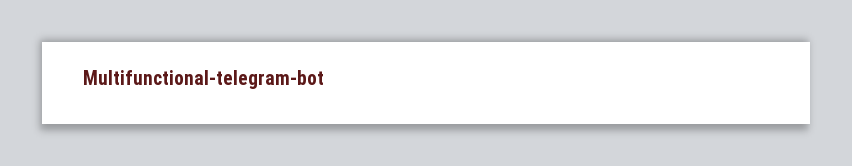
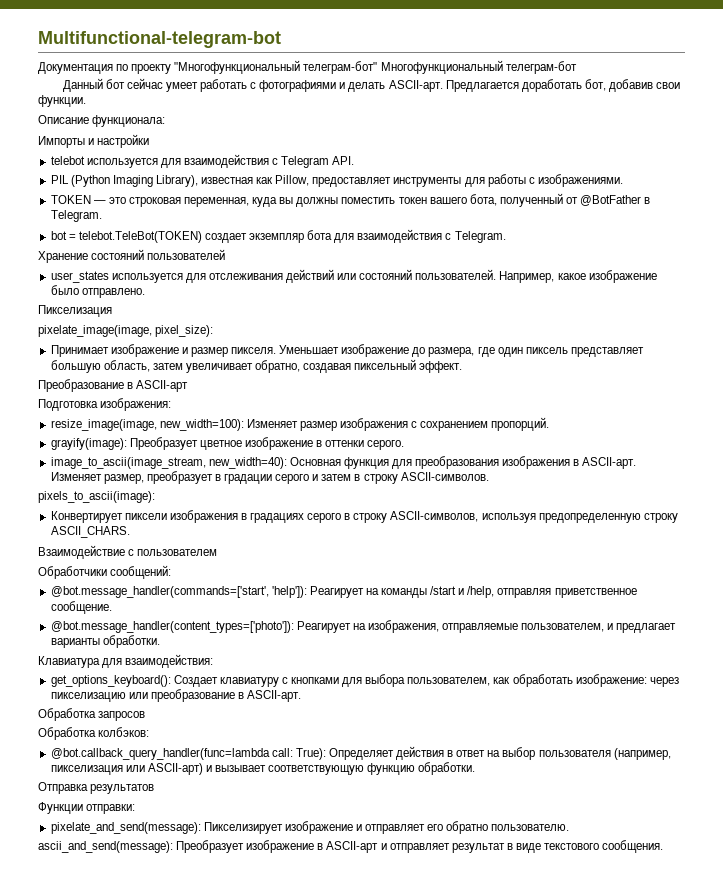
+ Документация по проекту "Многофункциональный телеграм-бот" Многофункциональный телеграм-бот
+ Данный бот сейчас умеет работать с фотографиями и делать ASCII-арт. Предлагается доработать бот, добавив свои функции.
+ Описание функционала:
+ Импорты и настройки
+ telebot используется для взаимодействия с Telegram API.
+ PIL (Python Imaging Library), известная как Pillow, предоставляет инструменты для работы с изображениями.
+ TOKEN — это строковая переменная, куда вы должны поместить токен вашего бота, полученный от @BotFather в Telegram.
+ bot = telebot.TeleBot(TOKEN) создает экземпляр бота для взаимодействия с Telegram.
+ Хранение состояний пользователей
+ user_states используется для отслеживания действий или состояний пользователей. Например, какое изображение было отправлено.
+ Пикселизация
+ pixelate_image(image, pixel_size):
+ Принимает изображение и размер пикселя. Уменьшает изображение до размера, где один пиксель представляет большую область, затем увеличивает обратно, создавая пиксельный эффект.
+ Преобразование в ASCII-арт
+ Подготовка изображения:
+ resize_image(image, new_width=100): Изменяет размер изображения с сохранением пропорций.
+ grayify(image): Преобразует цветное изображение в оттенки серого.
+ image_to_ascii(image_stream, new_width=40): Основная функция для преобразования изображения в ASCII-арт. Изменяет размер, преобразует в градации серого и затем в строку ASCII-символов.
+ pixels_to_ascii(image):
+ Конвертирует пиксели изображения в градациях серого в строку ASCII-символов, используя предопределенную строку ASCII_CHARS.
+ Взаимодействие с пользователем
+ Обработчики сообщений:
+ @bot.message_handler(commands=['start', 'help']): Реагирует на команды /start и /help, отправляя приветственное сообщение.
+ @bot.message_handler(content_types=['photo']): Реагирует на изображения, отправляемые пользователем, и предлагает варианты обработки.
+ Клавиатура для взаимодействия:
+ get_options_keyboard(): Создает клавиатуру с кнопками для выбора пользователем, как обработать изображение: через пикселизацию или преобразование в ASCII-арт.
+ Обработка запросов
+ Обработка колбэков:
+ @bot.callback_query_handler(func=lambda call: True): Определяет действия в ответ на выбор пользователя (например, пикселизация или ASCII-арт) и вызывает соответствующую функцию обработки.
+ Отправка результатов
+ Функции отправки:
+ pixelate_and_send(message): Пикселизирует изображение и отправляет его обратно пользователю.
+ ascii_and_send(message): Преобразует изображение в ASCII-арт и отправляет результат в виде текстового сообщения.

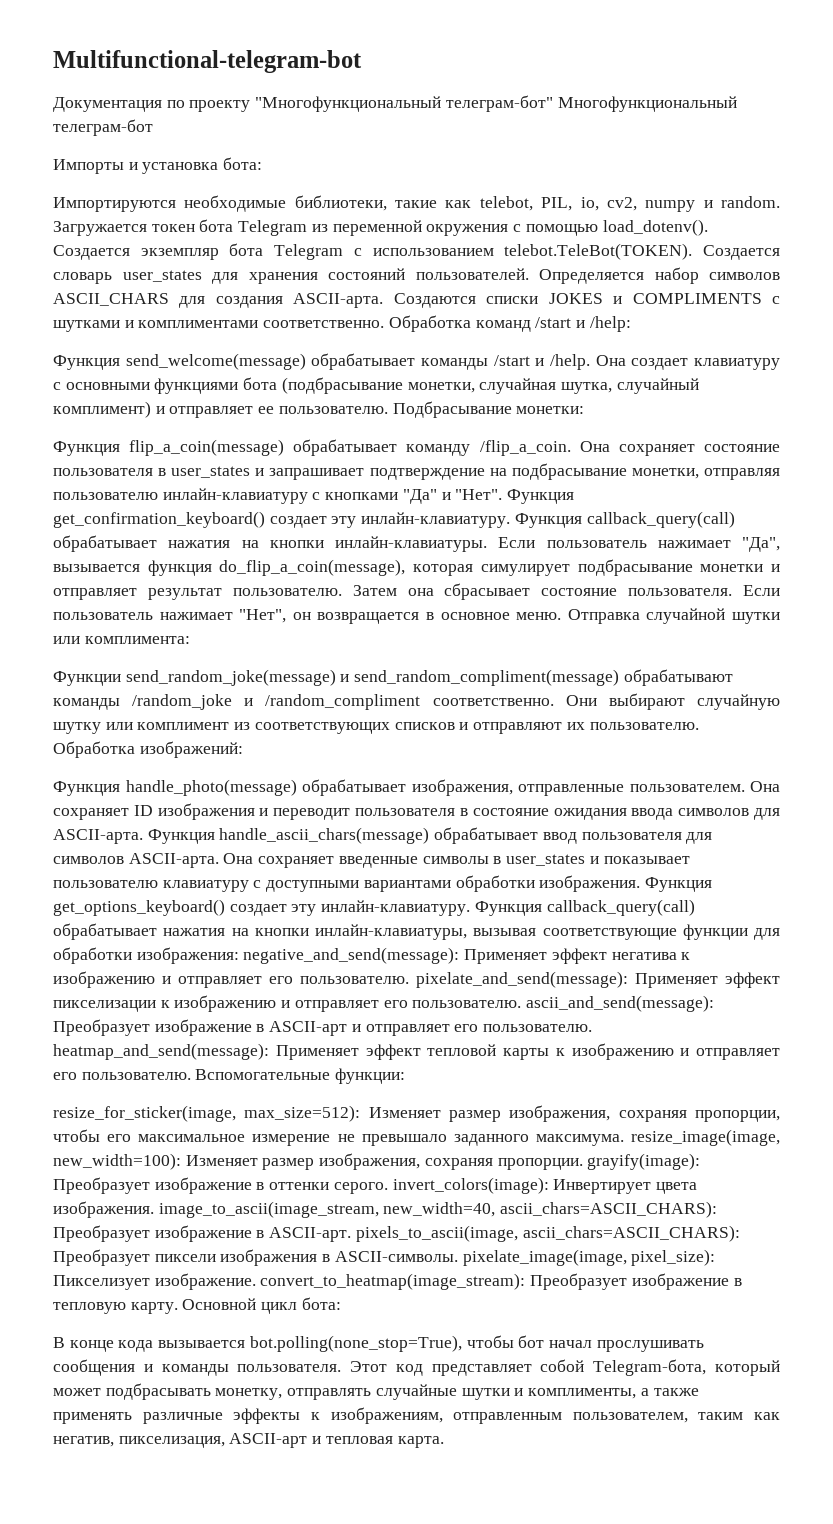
- Данный бот сейчас умеет работать с фотографиями и делать ASCII-арт. Предлагается доработать бот, добавив свои функции.
- Описание функционала:
- Импорты и настройки
- telebot используется для взаимодействия с Telegram API.
- PIL (Python Imaging Library), известная как Pillow, предоставляет инструменты для работы с изображениями.
- TOKEN — это строковая переменная, куда вы должны поместить токен вашего бота, полученный от @BotFather в Telegram.
- bot = telebot.TeleBot(TOKEN) создает экземпляр бота для взаимодействия с Telegram.
- Хранение состояний пользователей
- user_states используется для отслеживания действий или состояний пользователей. Например, какое изображение было отправлено.
- Пикселизация
- pixelate_image(image, pixel_size):
- Принимает изображение и размер пикселя. Уменьшает изображение до размера, где один пиксель представляет большую область, затем увеличивает обратно, создавая пиксельный эффект.
- Преобразование в ASCII-арт
- Подготовка изображения:
- resize_image(image, new_width=100): Изменяет размер изображения с сохранением пропорций.
- grayify(image): Преобразует цветное изображение в оттенки серого.
- image_to_ascii(image_stream, new_width=40): Основная функция для преобразования изображения в ASCII-арт. Изменяет размер, преобразует в градации серого и затем в строку ASCII-символов.
- pixels_to_ascii(image):
- Конвертирует пиксели изображения в градациях серого в строку ASCII-символов, используя предопределенную строку ASCII_CHARS.
- Взаимодействие с пользователем
- Обработчики сообщений:
- @bot.message_handler(commands=['start', 'help']): Реагирует на команды /start и /help, отправляя приветственное сообщение.
- @bot.message_handler(content_types=['photo']): Реагирует на изображения, отправляемые пользователем, и предлагает варианты обработки.
- Клавиатура для взаимодействия:
- get_options_keyboard(): Создает клавиатуру с кнопками для выбора пользователем, как обработать изображение: через пикселизацию или преобразование в ASCII-арт.
- Обработка запросов
- Обработка колбэков:
- @bot.callback_query_handler(func=lambda call: True): Определяет действия в ответ на выбор пользователя (например, пикселизация или ASCII-арт) и вызывает соответствующую функцию обработки.
- Отправка результатов
- Функции отправки:
- pixelate_and_send(message): Пикселизирует изображение и отправляет его обратно пользователю.
- ascii_and_send(message): Преобразует изображение в ASCII-арт и отправляет результат в виде текстового сообщения.
+ Импорты и установка бота:
+ Импортируются необходимые библиотеки, такие как telebot, PIL, io, cv2, numpy и random. Загружается токен бота Telegram из переменной окружения с помощью load_dotenv(). Создается экземпляр бота Telegram с использованием telebot.TeleBot(TOKEN). Создается словарь user_states для хранения состояний пользователей. Определяется набор символов ASCII_CHARS для создания ASCII-арта. Создаются списки JOKES и COMPLIMENTS с шутками и комплиментами соответственно. Обработка команд /start и /help:
+ Функция send_welcome(message) обрабатывает команды /start и /help. Она создает клавиатуру с основными функциями бота (подбрасывание монетки, случайная шутка, случайный комплимент) и отправляет ее пользователю. Подбрасывание монетки:
+ Функция flip_a_coin(message) обрабатывает команду /flip_a_coin. Она сохраняет состояние пользователя в user_states и запрашивает подтверждение на подбрасывание монетки, отправляя пользователю инлайн-клавиатуру с кнопками "Да" и "Нет". Функция get_confirmation_keyboard() создает эту инлайн-клавиатуру. Функция callback_query(call) обрабатывает нажатия на кнопки инлайн-клавиатуры. Если пользователь нажимает "Да", вызывается функция do_flip_a_coin(message), которая симулирует подбрасывание монетки и отправляет результат пользователю. Затем она сбрасывает состояние пользователя. Если пользователь нажимает "Нет", он возвращается в основное меню. Отправка случайной шутки или комплимента:
+ Функции send_random_joke(message) и send_random_compliment(message) обрабатывают команды /random_joke и /random_compliment соответственно. Они выбирают случайную шутку или комплимент из соответствующих списков и отправляют их пользователю. Обработка изображений:
+ Функция handle_photo(message) обрабатывает изображения, отправленные пользователем. Она сохраняет ID изображения и переводит пользователя в состояние ожидания ввода символов для ASCII-арта. Функция handle_ascii_chars(message) обрабатывает ввод пользователя для символов ASCII-арта. Она сохраняет введенные символы в user_states и показывает пользователю клавиатуру с доступными вариантами обработки изображения. Функция get_options_keyboard() создает эту инлайн-клавиатуру. Функция callback_query(call) обрабатывает нажатия на кнопки инлайн-клавиатуры, вызывая соответствующие функции для обработки изображения: negative_and_send(message): Применяет эффект негатива к изображению и отправляет его пользователю. pixelate_and_send(message): Применяет эффект пикселизации к изображению и отправляет его пользователю. ascii_and_send(message): Преобразует изображение в ASCII-арт и отправляет его пользователю. heatmap_and_send(message): Применяет эффект тепловой карты к изображению и отправляет его пользователю. Вспомогательные функции:
+ resize_for_sticker(image, max_size=512): Изменяет размер изображения, сохраняя пропорции, чтобы его максимальное измерение не превышало заданного максимума. resize_image(image, new_width=100): Изменяет размер изображения, сохраняя пропорции. grayify(image): Преобразует изображение в оттенки серого. invert_colors(image): Инвертирует цвета изображения. image_to_ascii(image_stream, new_width=40, ascii_chars=ASCII_CHARS): Преобразует изображение в ASCII-арт. pixels_to_ascii(image, ascii_chars=ASCII_CHARS): Преобразует пиксели изображения в ASCII-символы. pixelate_image(image, pixel_size): Пикселизует изображение. convert_to_heatmap(image_stream): Преобразует изображение в тепловую карту. Основной цикл бота:
+ В конце кода вызывается bot.polling(none_stop=True), чтобы бот начал прослушивать сообщения и команды пользователя. Этот код представляет собой Telegram-бота, который может подбрасывать монетку, отправлять случайные шутки и комплименты, а также применять различные эффекты к изображениям, отправленным пользователем, таким как негатив, пикселизация, ASCII-арт и тепловая карта.

